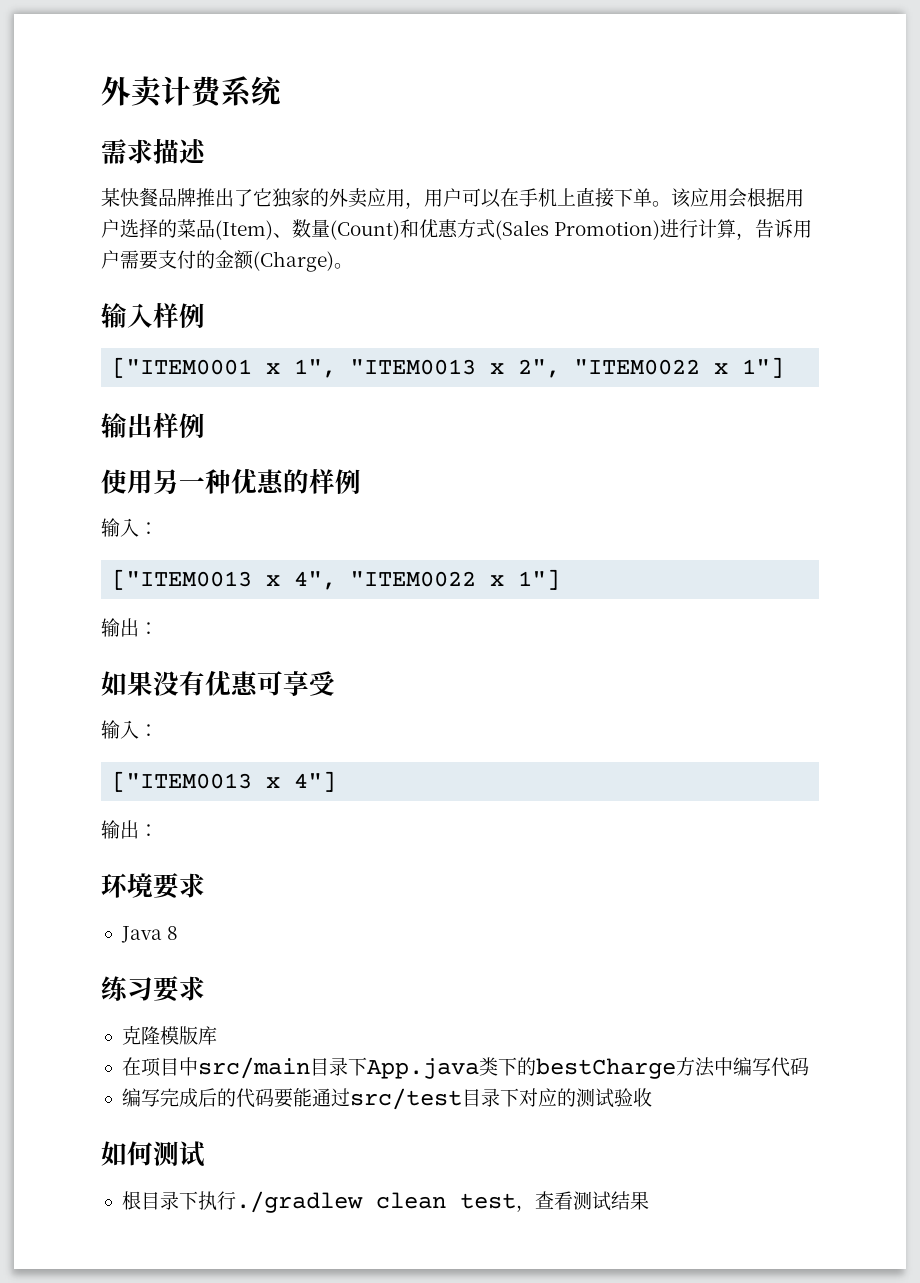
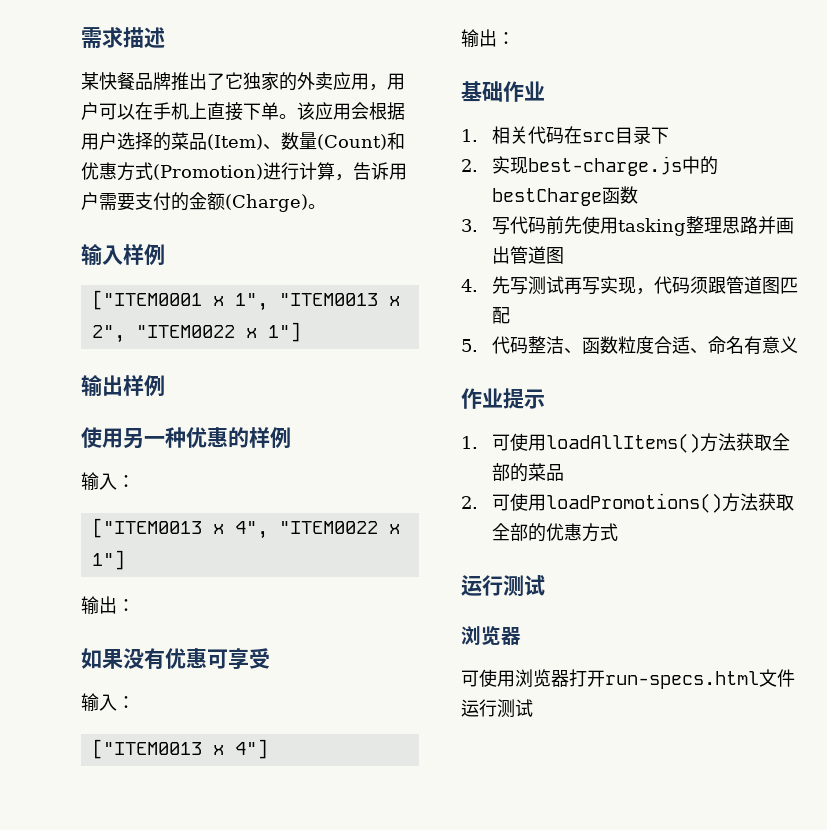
- 外卖计费系统
- 该应用会根据用户选择的菜品(Item)、数量(Count)和优惠方式(Sales Promotion)进行计算，告诉用户需要支付的金额(Charge)。
+ 该应用会根据用户选择的菜品(Item)、数量(Count)和优惠方式(Promotion)进行计算，告诉用户需要支付的金额(Charge)。
- 环境要求
- Java 8
- 练习要求
- 克隆模版库
- 在项目中src/main目录下App.java类下的bestCharge方法中编写代码
- 编写完成后的代码要能通过src/test目录下对应的测试验收
- 如何测试
- 根目录下执行./gradlew clean test，查看测试结果
+ 基础作业
+ 1.相关代码在src目录下
+ 2.实现best-charge.js中的bestCharge函数
+ 3.写代码前先使用tasking整理思路并画出管道图
+ 4.先写测试再写实现，代码须跟管道图匹配
+ 5.代码整洁、函数粒度合适、命名有意义
+ 作业提示
+ 1.可使用loadAllItems()方法获取全部的菜品
+ 2.可使用loadPromotions()方法获取全部的优惠方式
+ 运行测试
+ 浏览器
+ 可使用浏览器打开run-specs.html文件运行测试

